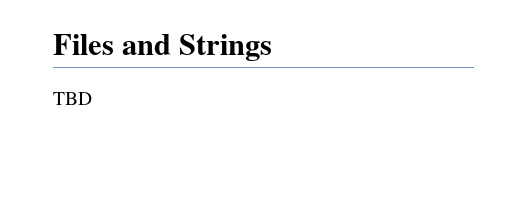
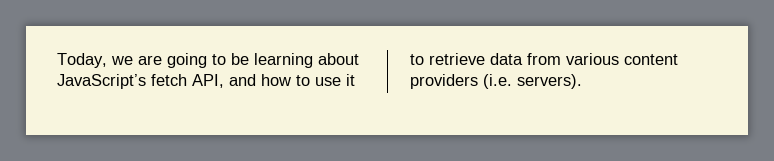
- Files and Strings
- TBD
+ Today, we are going to be learning about JavaScript’s fetch API, and how to use it to retrieve data from various content providers (i.e. servers).

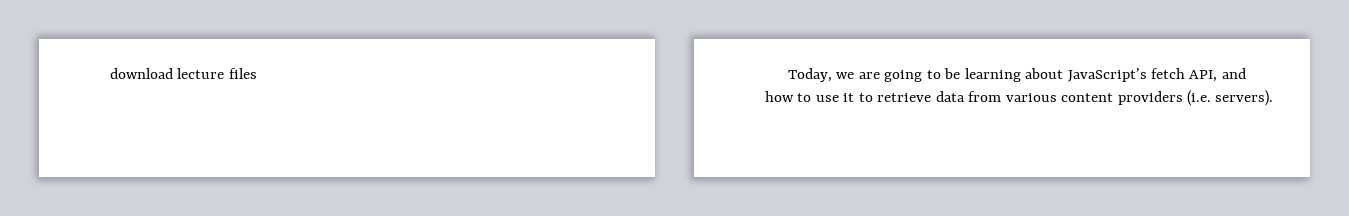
+ download lecture files

